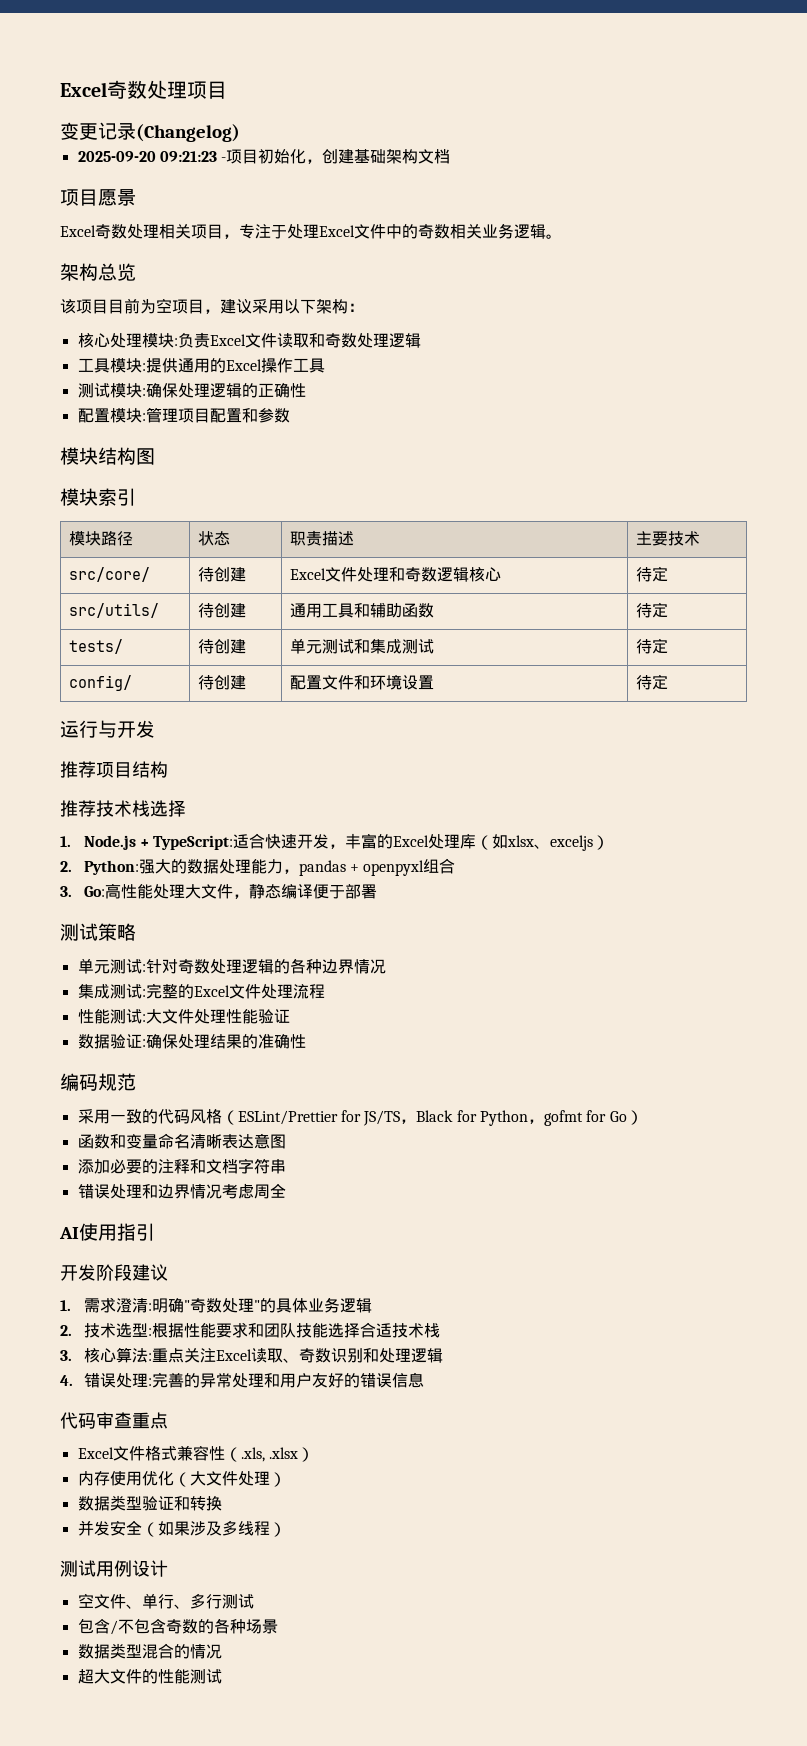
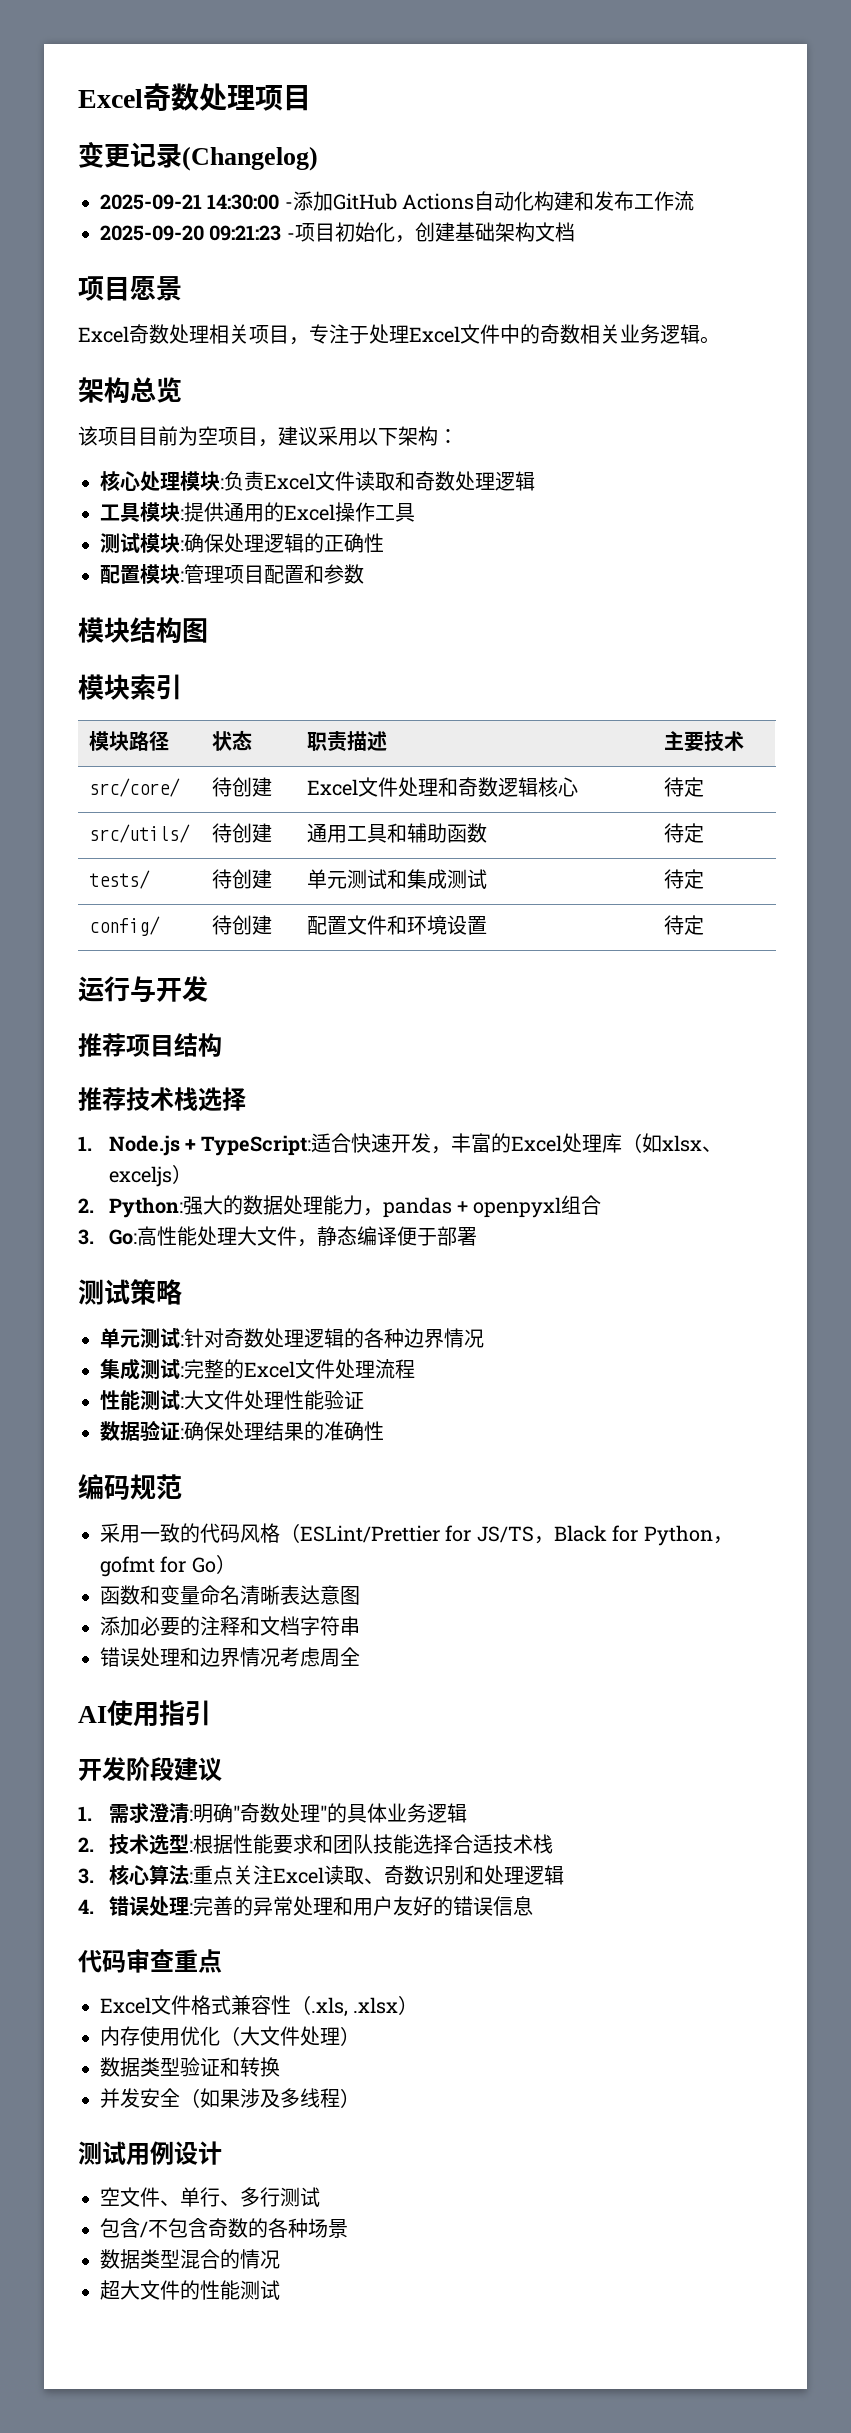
+ 2025-09-21 14:30:00 -添加GitHub Actions自动化构建和发布工作流

